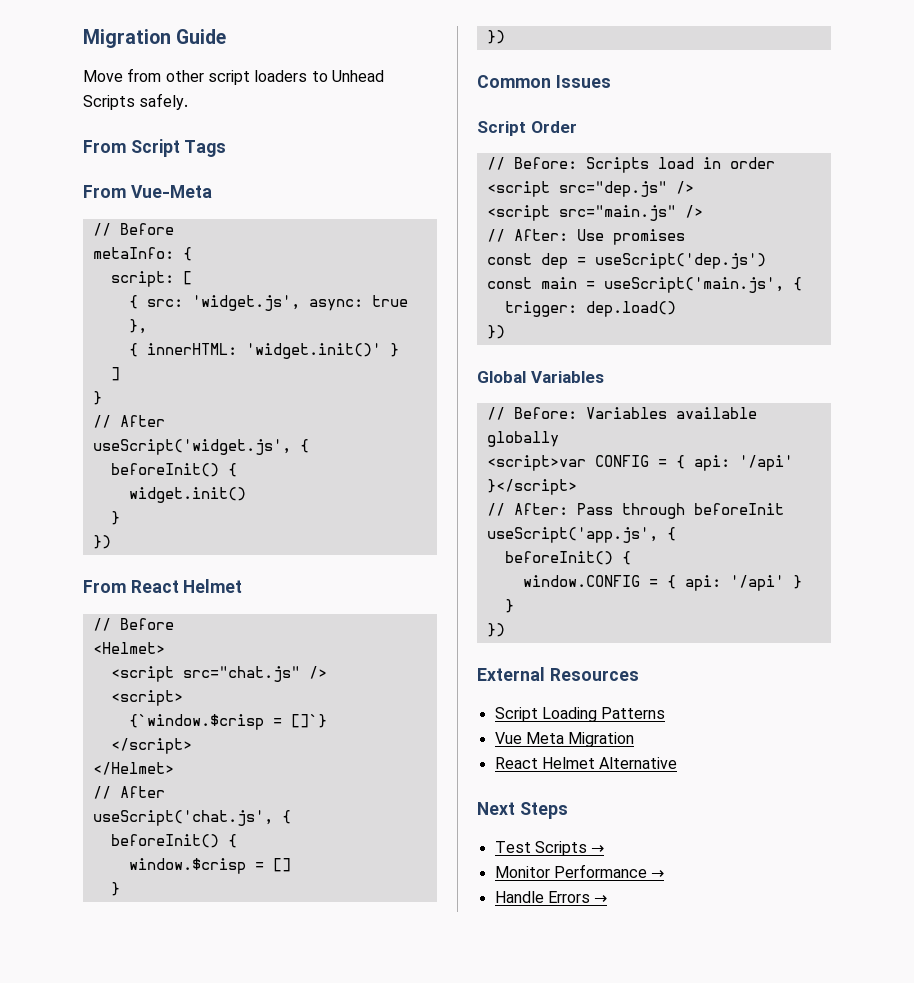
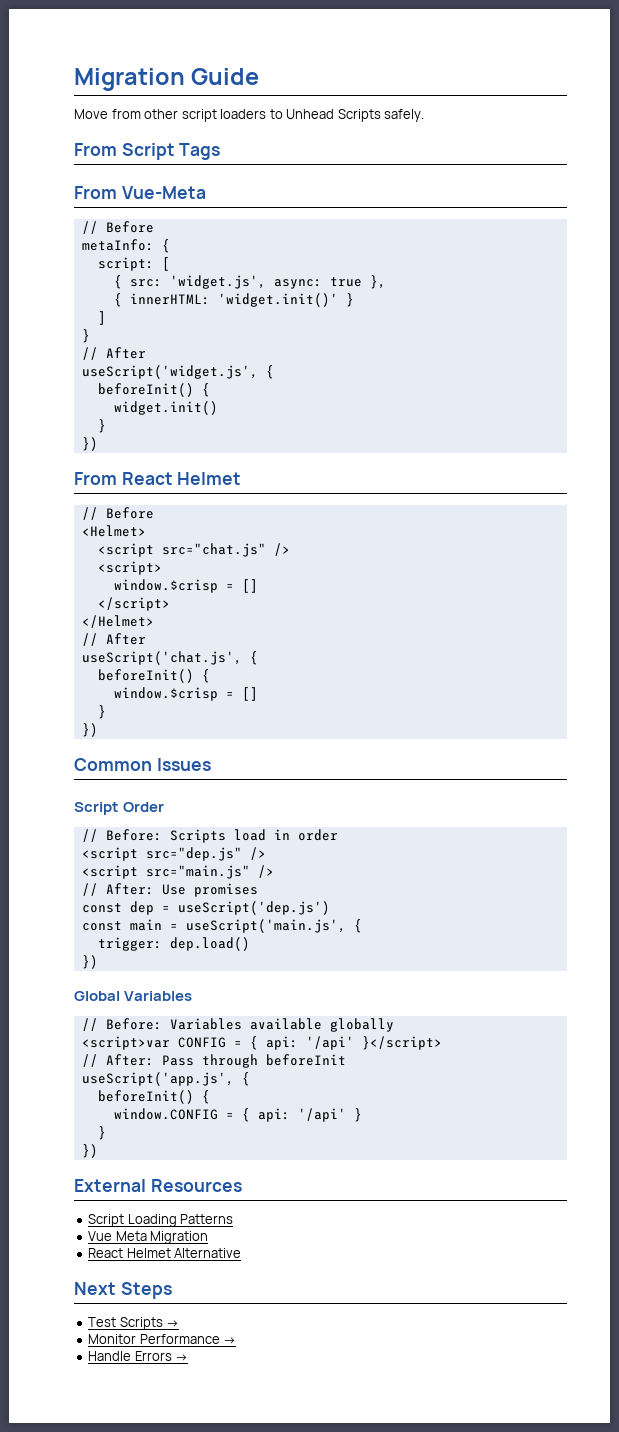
  <script>
- {`window.$crisp = []`}
+ window.$crisp = []

